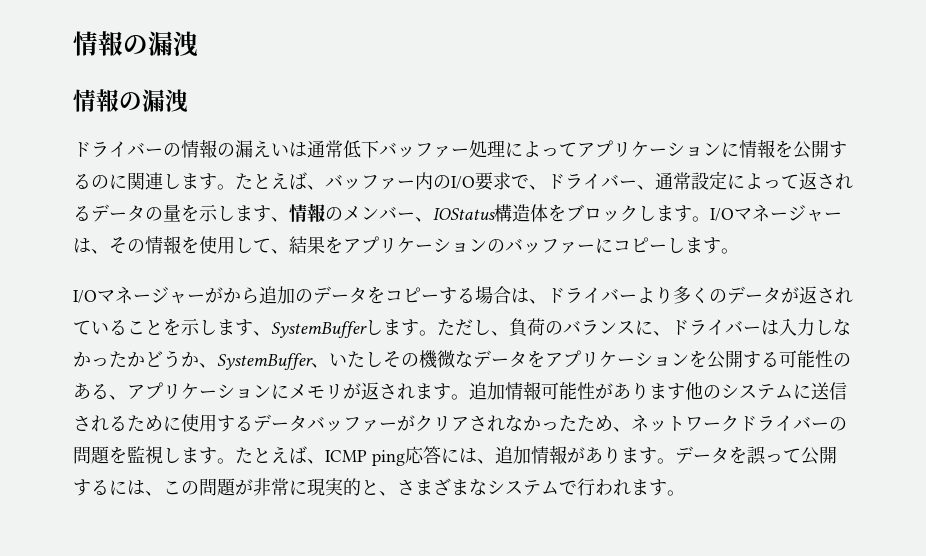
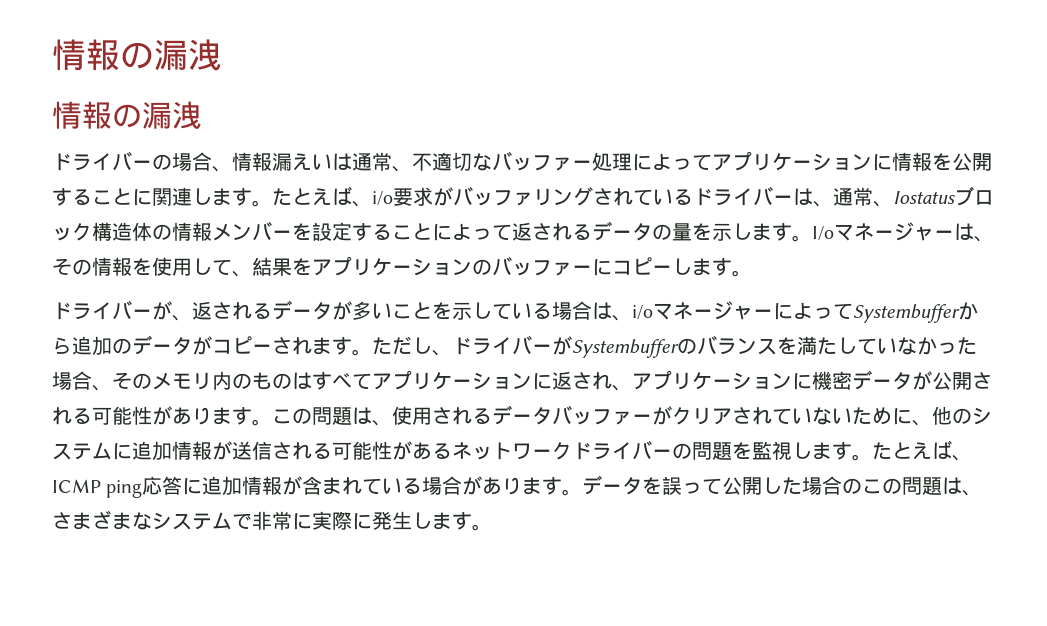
- ドライバーの情報の漏えいは通常低下バッファー処理によってアプリケーションに情報を公開するのに関連します。
+ ドライバーの場合、情報漏えいは通常、不適切なバッファー処理によってアプリケーションに情報を公開することに関連します。
- たとえば、バッファー内のI/O要求で、ドライバー、通常設定によって返されるデータの量を示します、情報のメンバー、IOStatus構造体をブロックします。I/Oマネージャーは、その情報を使用して、結果をアプリケーションのバッファーにコピーします。
+ たとえば、i/o要求がバッファリングされているドライバーは、通常、Iostatusブロック構造体の情報メンバーを設定することによって返されるデータの量を示します。I/oマネージャーは、その情報を使用して、結果をアプリケーションのバッファーにコピーします。
- I/Oマネージャーがから追加のデータをコピーする場合は、ドライバーより多くのデータが返されていることを示します、SystemBufferします。ただし、負荷のバランスに、ドライバーは入力しなかったかどうか、SystemBuffer、いたしその機微なデータをアプリケーションを公開する可能性のある、アプリケーションにメモリが返されます。追加情報可能性があります他のシステムに送信されるために使用するデータバッファーがクリアされなかったため、ネットワークドライバーの問題を監視します。
+ ドライバーが、返されるデータが多いことを示している場合は、i/oマネージャーによってSystembufferから追加のデータがコピーされます。ただし、ドライバーがSystembufferのバランスを満たしていなかった場合、そのメモリ内のものはすべてアプリケーションに返され、アプリケーションに機密データが公開される可能性があります。この問題は、使用されるデータバッファーがクリアされていないために、他のシステムに追加情報が送信される可能性があるネットワークドライバーの問題を監視します。
- たとえば、ICMP ping応答には、追加情報があります。
+ たとえば、ICMP ping応答に追加情報が含まれている場合があります。
- データを誤って公開するには、この問題が非常に現実的と、さまざまなシステムで行われます。
+ データを誤って公開した場合のこの問題は、さまざまなシステムで非常に実際に発生します。

